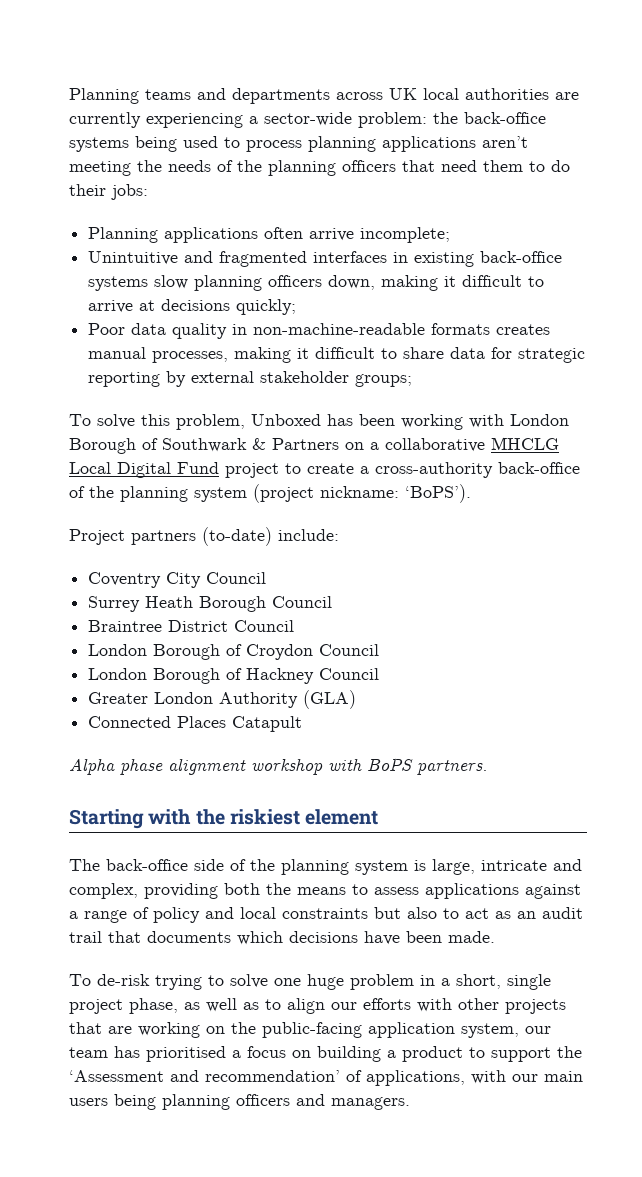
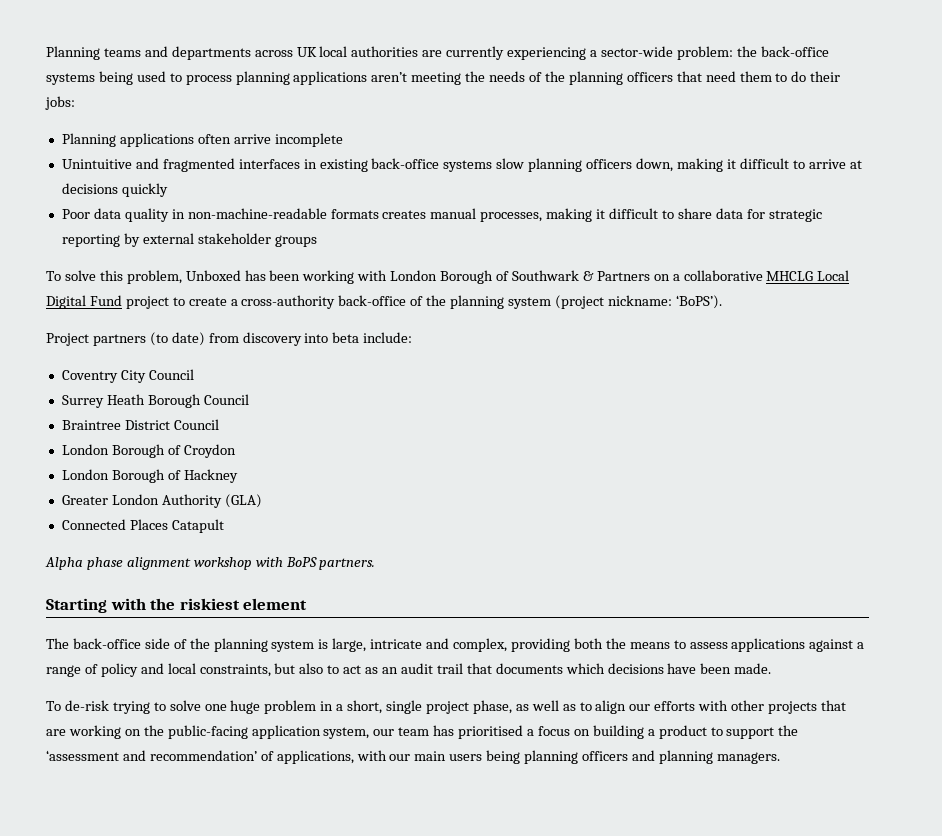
- Planning applications often arrive incomplete;
+ Planning applications often arrive incomplete
- Unintuitive and fragmented interfaces in existing back-office systems slow planning officers down, making it difficult to arrive at decisions quickly;
+ Unintuitive and fragmented interfaces in existing back-office systems slow planning officers down, making it difficult to arrive at decisions quickly
- Poor data quality in non-machine-readable formats creates manual processes, making it difficult to share data for strategic reporting by external stakeholder groups;
+ Poor data quality in non-machine-readable formats creates manual processes, making it difficult to share data for strategic reporting by external stakeholder groups
- Project partners (to-date) include:
+ Project partners (to date) from discovery into beta include:
- London Borough of Croydon Council
+ London Borough of Croydon
- London Borough of Hackney Council
+ London Borough of Hackney
- The back-office side of the planning system is large, intricate and complex, providing both the means to assess applications against a range of policy and local constraints but also to act as an audit trail that documents which decisions have been made.
+ The back-office side of the planning system is large, intricate and complex, providing both the means to assess applications against a range of policy and local constraints, but also to act as an audit trail that documents which decisions have been made.
- To de-risk trying to solve one huge problem in a short, single project phase, as well as to align our efforts with other projects that are working on the public-facing application system, our team has prioritised a focus on building a product to support the ‘Assessment and recommendation’ of applications, with our main users being planning officers and managers.
+ To de-risk trying to solve one huge problem in a short, single project phase, as well as to align our efforts with other projects that are working on the public-facing application system, our team has prioritised a focus on building a product to support the ‘assessment and recommendation’ of applications, with our main users being planning officers and planning managers.

